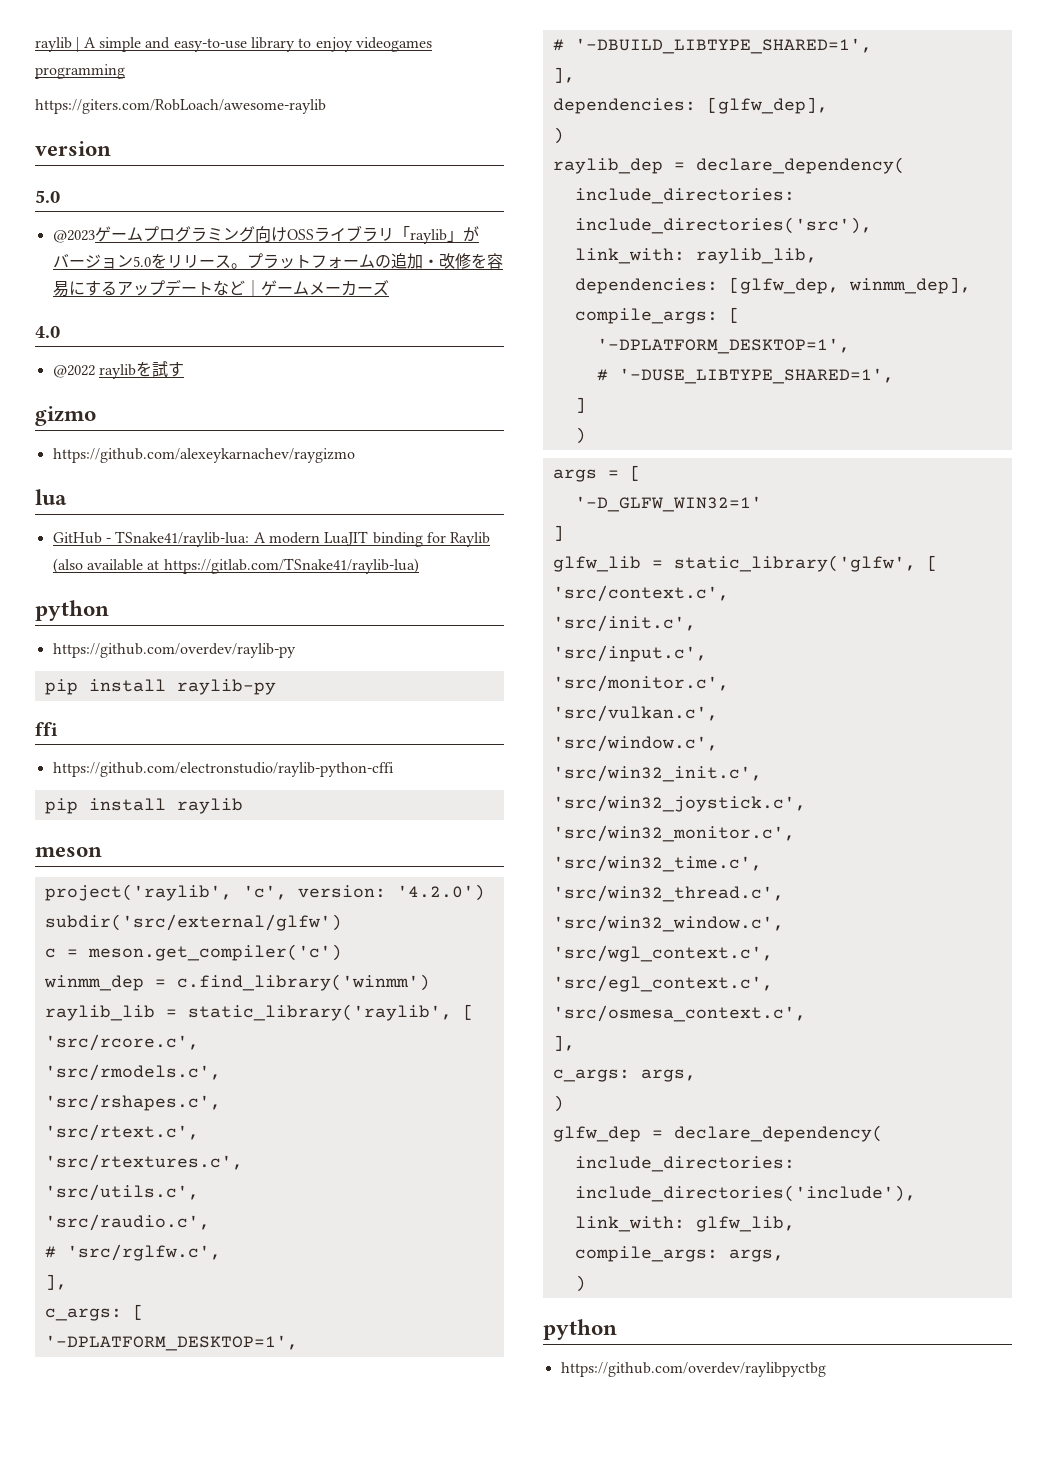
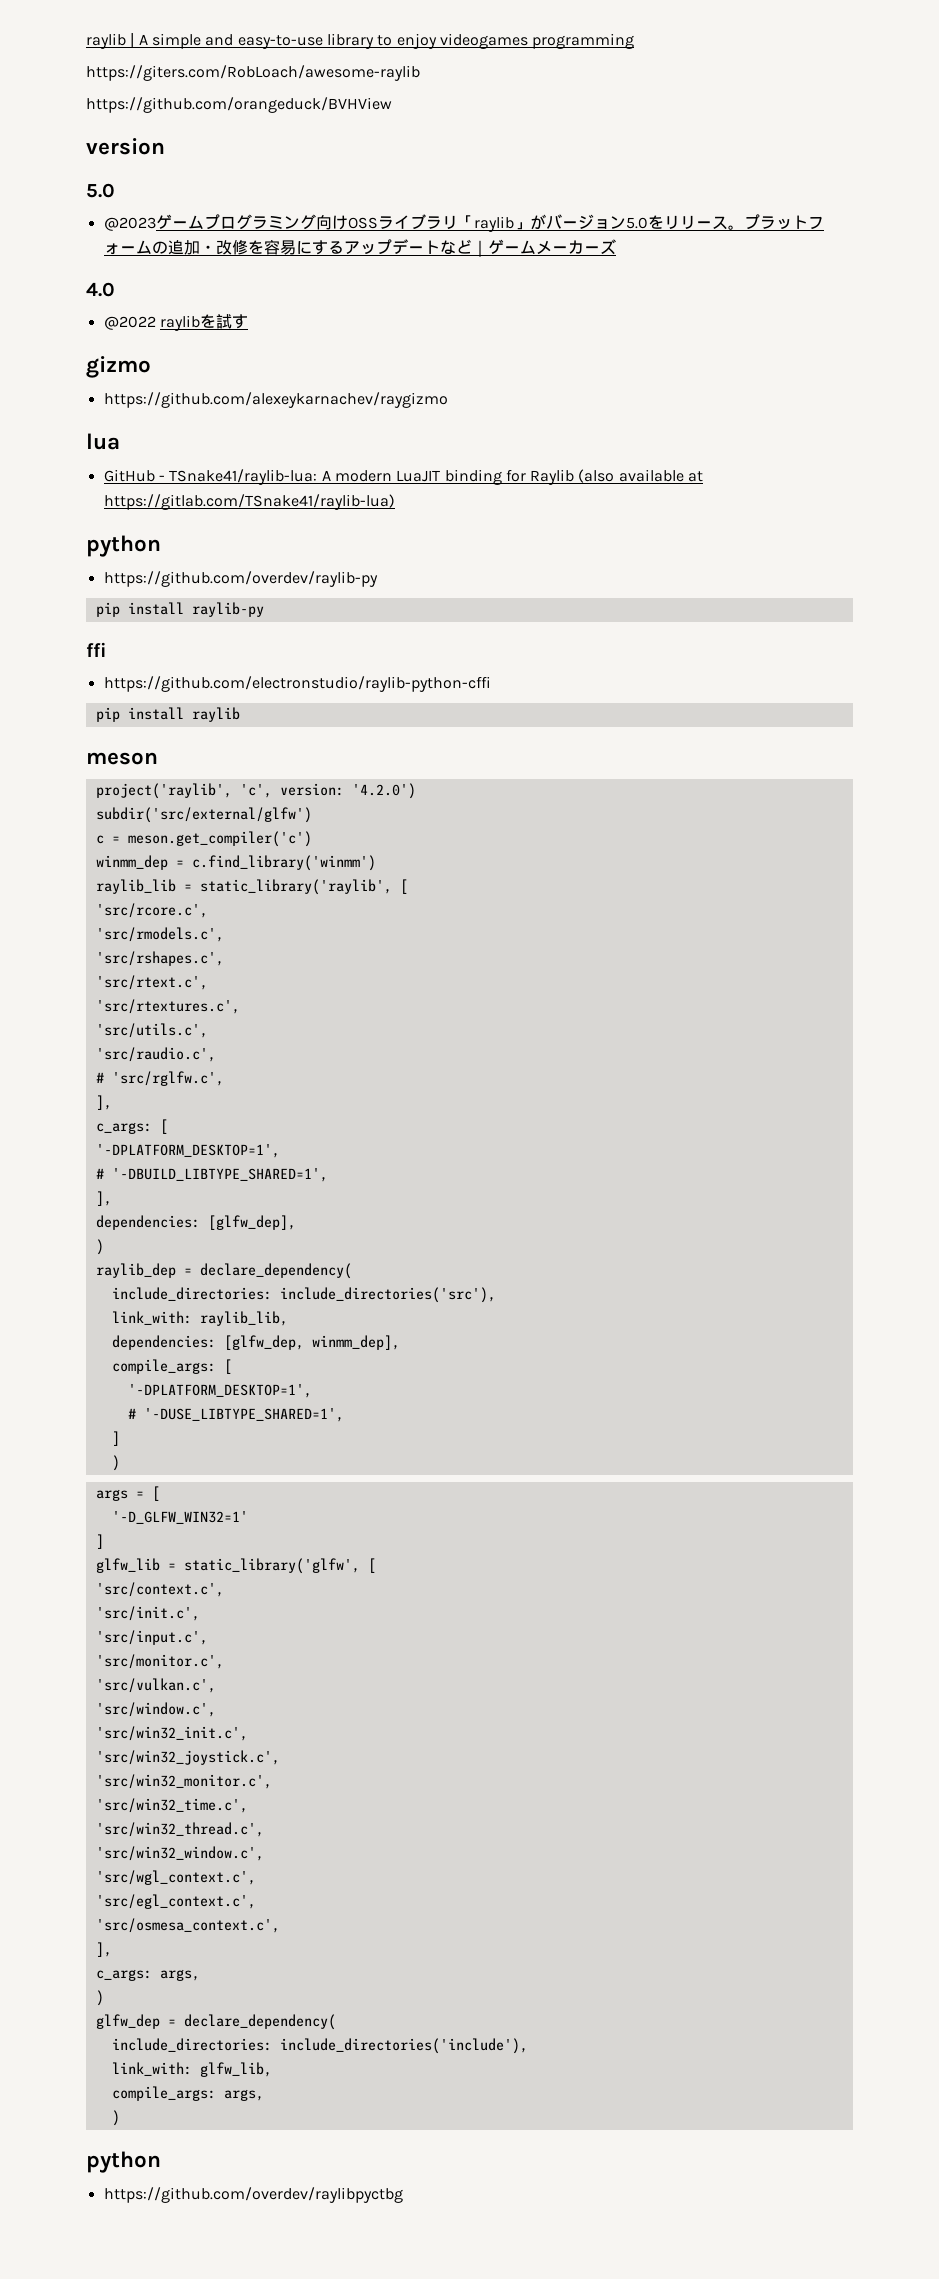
+ https://github.com/orangeduck/BVHView

